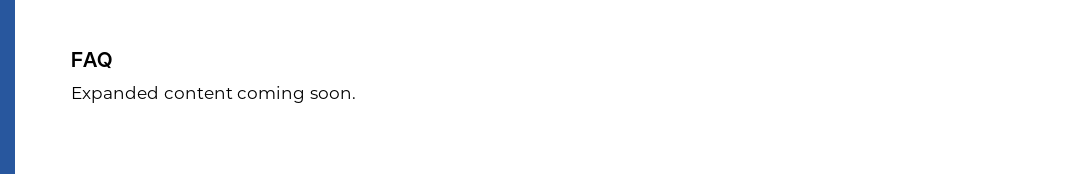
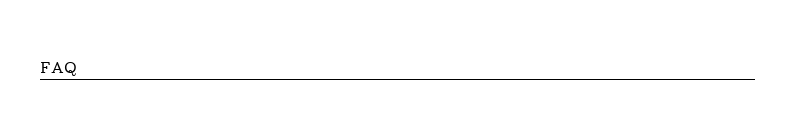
- Expanded content coming soon.

